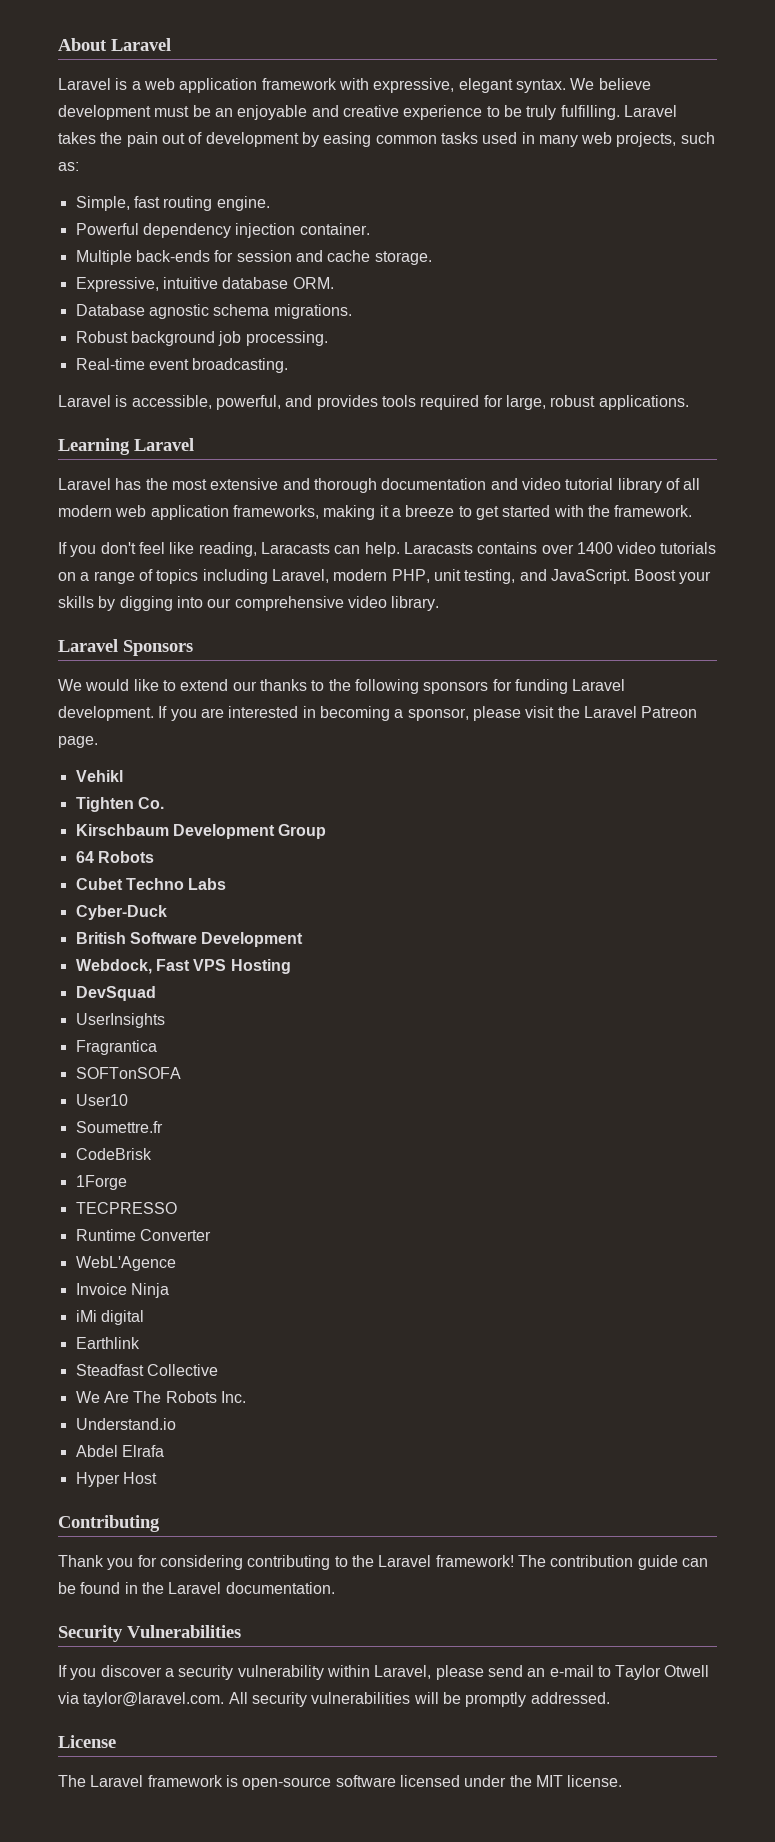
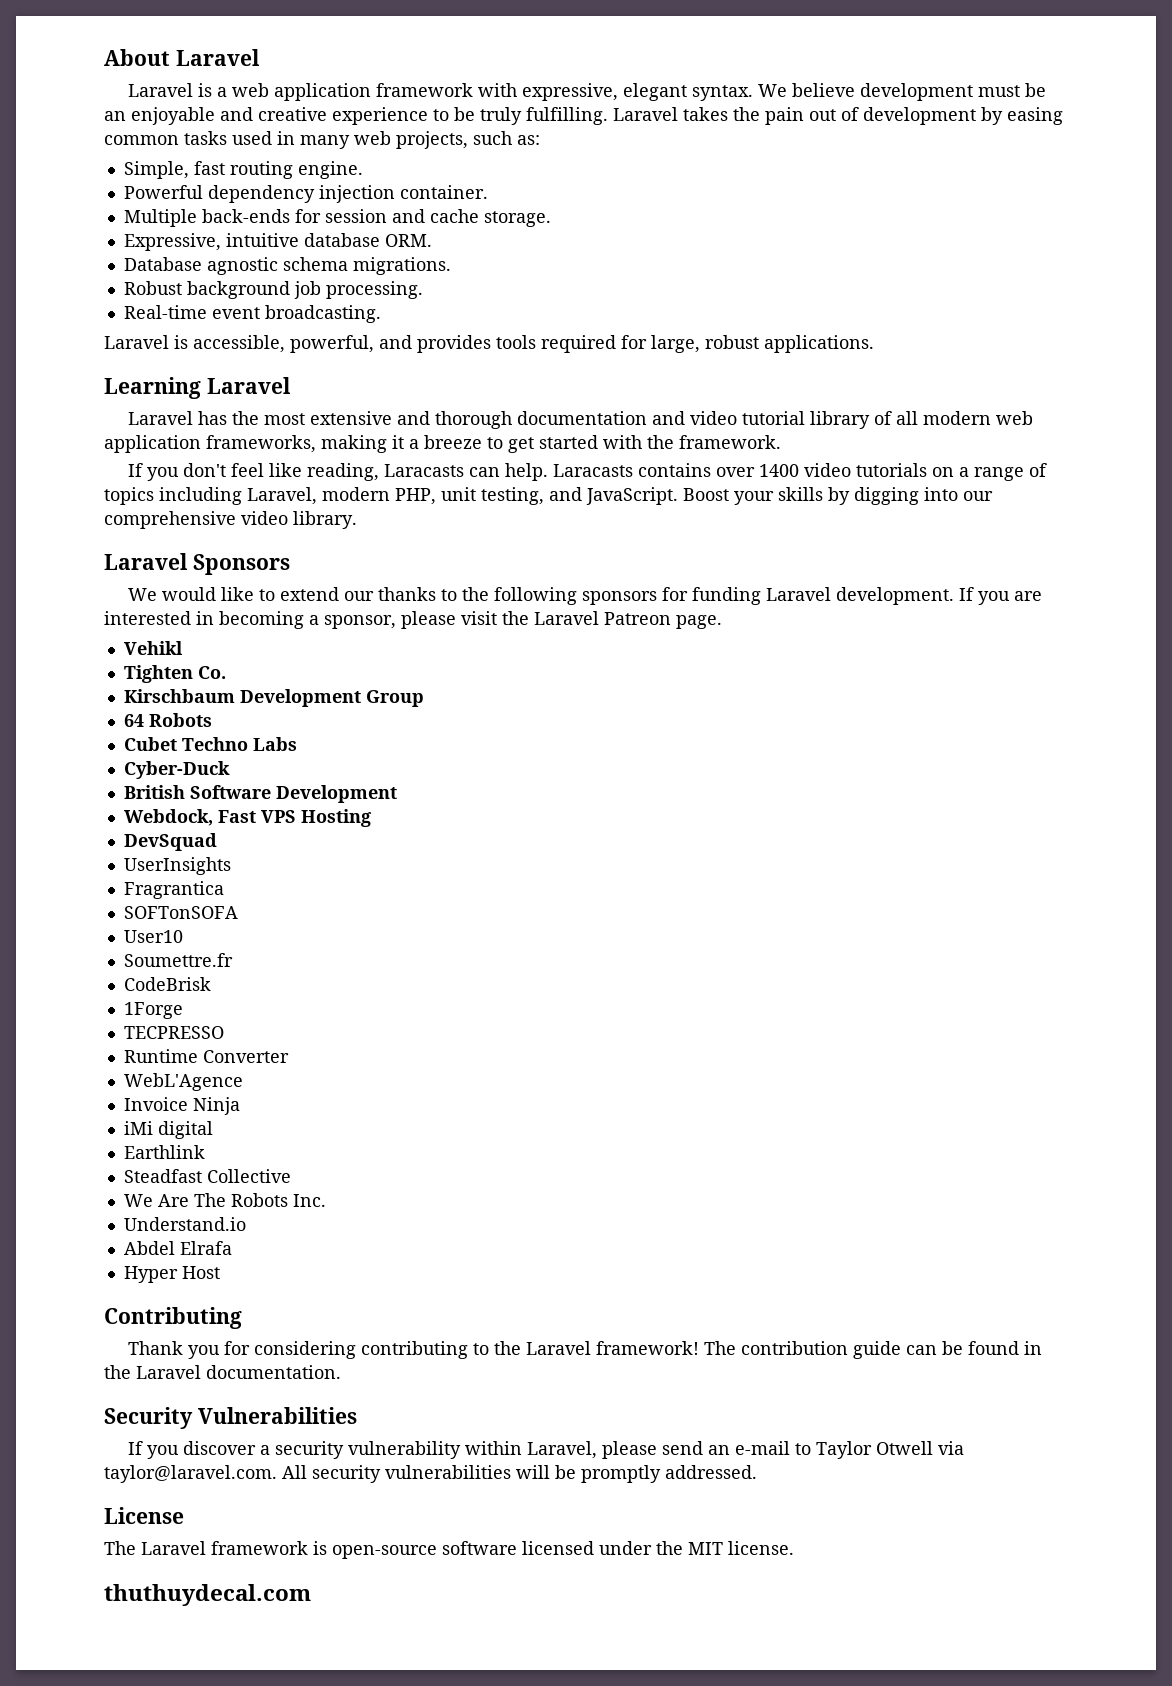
+ thuthuydecal.com

